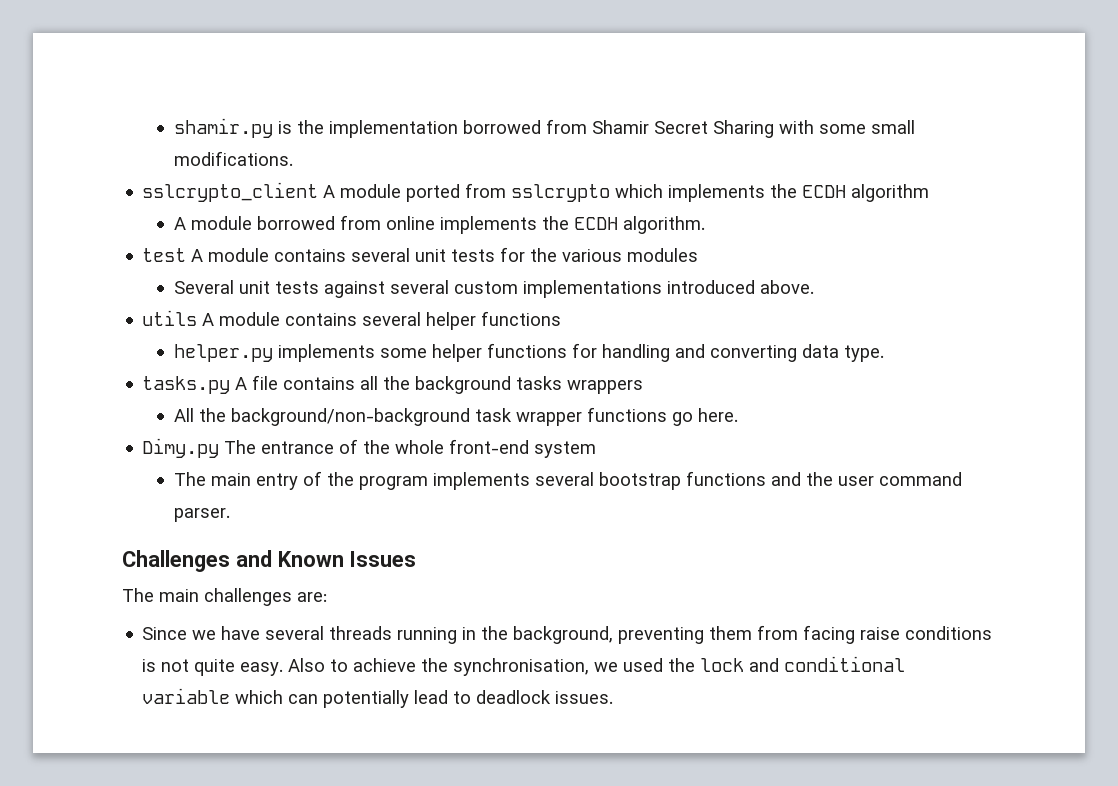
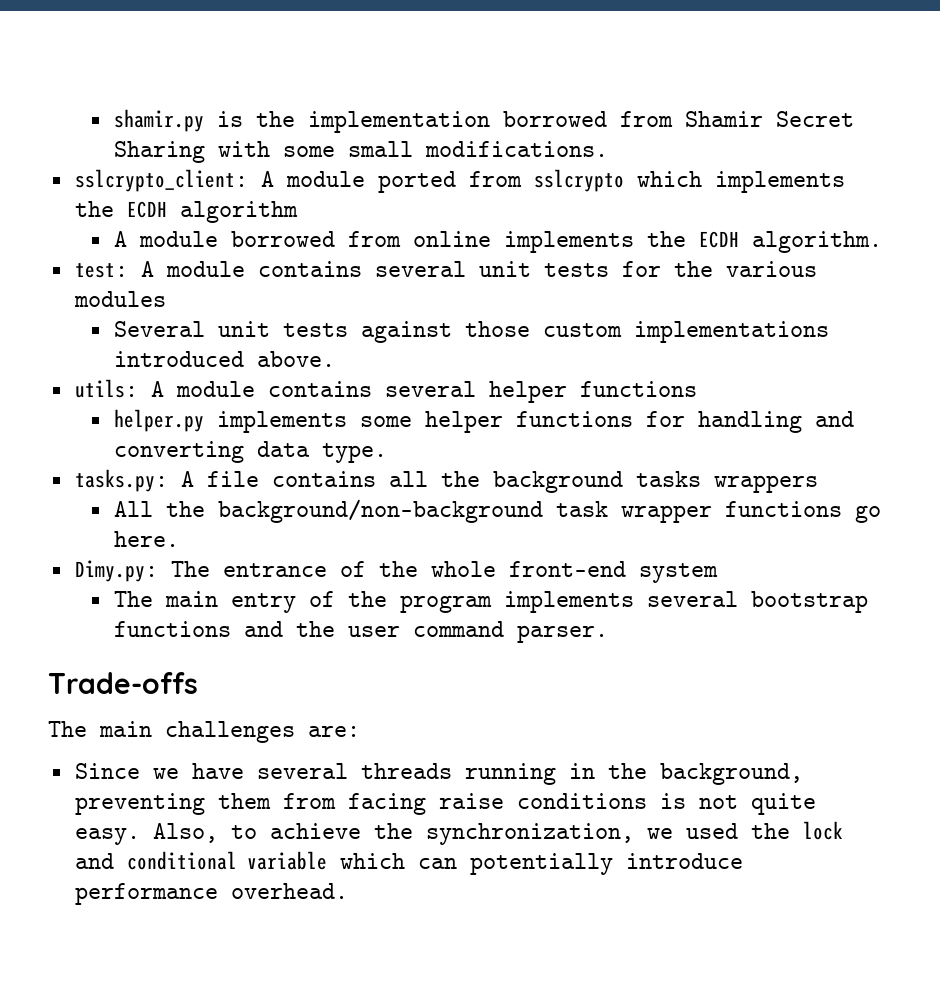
- sslcrypto_client A module ported from sslcrypto which implements the ECDH algorithm
+ sslcrypto_client: A module ported from sslcrypto which implements the ECDH algorithm
- test A module contains several unit tests for the various modules
+ test: A module contains several unit tests for the various modules
- Several unit tests against several custom implementations introduced above.
+ Several unit tests against those custom implementations introduced above.
- utils A module contains several helper functions
+ utils: A module contains several helper functions
- tasks.py A file contains all the background tasks wrappers
+ tasks.py: A file contains all the background tasks wrappers
- Dimy.py The entrance of the whole front-end system
+ Dimy.py: The entrance of the whole front-end system
- Challenges and Known Issues
+ Trade-offs
- Also to achieve the synchronisation, we used the lock and conditional variable which can potentially lead to deadlock issues.
+ Also, to achieve the synchronization, we used the lock and conditional variable which can potentially introduce performance overhead.

